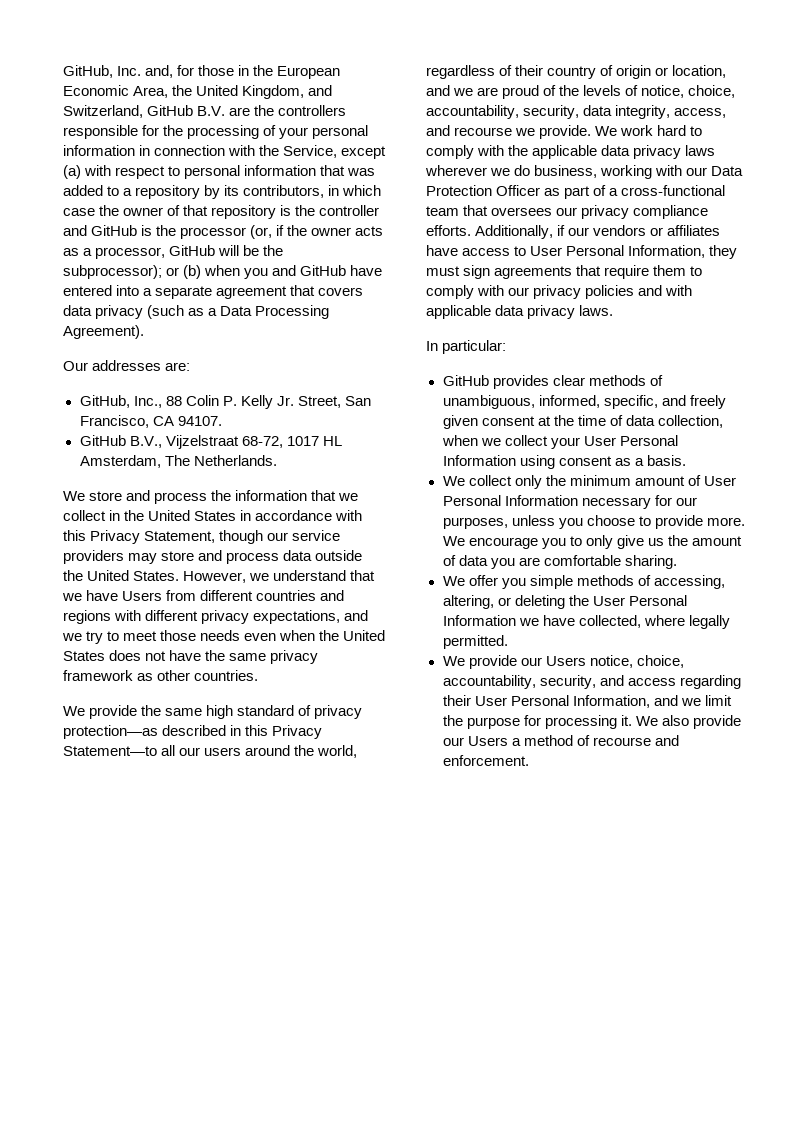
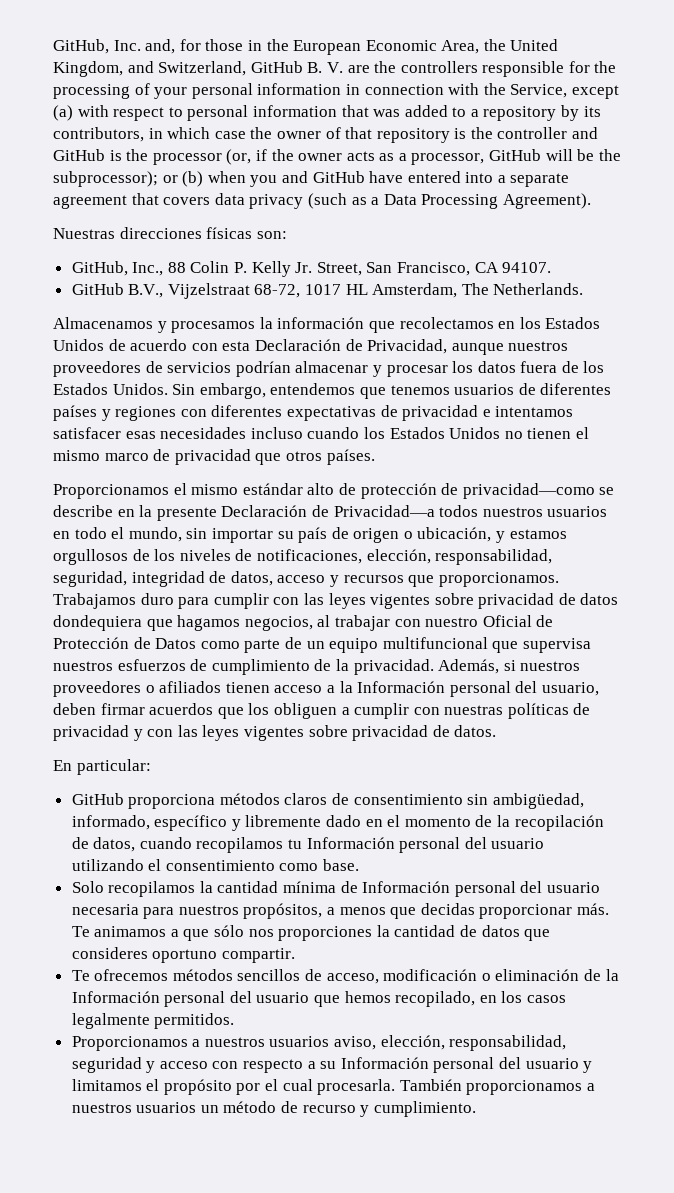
- GitHub, Inc. and, for those in the European Economic Area, the United Kingdom, and Switzerland, GitHub B.V. are the controllers responsible for the processing of your personal information in connection with the Service, except (a) with respect to personal information that was added to a repository by its contributors, in which case the owner of that repository is the controller and GitHub is the processor (or, if the owner acts as a processor, GitHub will be the subprocessor);
+ GitHub, Inc. and, for those in the European Economic Area, the United Kingdom, and Switzerland, GitHub B. V. are the controllers responsible for the processing of your personal information in connection with the Service, except (a) with respect to personal information that was added to a repository by its contributors, in which case the owner of that repository is the controller and GitHub is the processor (or, if the owner acts as a processor, GitHub will be the subprocessor);
- Our addresses are:
+ Nuestras direcciones físicas son:
- We store and process the information that we collect in the United States in accordance with this Privacy Statement, though our service providers may store and process data outside the United States. However, we understand that we have Users from different countries and regions with different privacy expectations, and we try to meet those needs even when the United States does not have the same privacy framework as other countries.
- We provide the same high standard of privacy protection—as described in this Privacy Statement—to all our users around the world, regardless of their country of origin or location, and we are proud of the levels of notice, choice, accountability, security, data integrity, access, and recourse we provide. We work hard to comply with the applicable data privacy laws wherever we do business, working with our Data Protection Officer as part of a cross-functional team that oversees our privacy compliance efforts. Additionally, if our vendors or affiliates have access to User Personal Information, they must sign agreements that require them to comply with our privacy policies and with applicable data privacy laws.
- In particular:
- GitHub provides clear methods of unambiguous, informed, specific, and freely given consent at the time of data collection, when we collect your User Personal Information using consent as a basis.
- We collect only the minimum amount of User Personal Information necessary for our purposes, unless you choose to provide more. We encourage you to only give us the amount of data you are comfortable sharing.
- We offer you simple methods of accessing, altering, or deleting the User Personal Information we have collected, where legally permitted.
- We provide our Users notice, choice, accountability, security, and access regarding their User Personal Information, and we limit the purpose for processing it. We also provide our Users a method of recourse and enforcement.
+ Almacenamos y procesamos la información que recolectamos en los Estados Unidos de acuerdo con esta Declaración de Privacidad, aunque nuestros proveedores de servicios podrían almacenar y procesar los datos fuera de los Estados Unidos. Sin embargo, entendemos que tenemos usuarios de diferentes países y regiones con diferentes expectativas de privacidad e intentamos satisfacer esas necesidades incluso cuando los Estados Unidos no tienen el mismo marco de privacidad que otros países.
+ Proporcionamos el mismo estándar alto de protección de privacidad—como se describe en la presente Declaración de Privacidad—a todos nuestros usuarios en todo el mundo, sin importar su país de origen o ubicación, y estamos orgullosos de los niveles de notificaciones, elección, responsabilidad, seguridad, integridad de datos, acceso y recursos que proporcionamos. Trabajamos duro para cumplir con las leyes vigentes sobre privacidad de datos dondequiera que hagamos negocios, al trabajar con nuestro Oficial de Protección de Datos como parte de un equipo multifuncional que supervisa nuestros esfuerzos de cumplimiento de la privacidad. Además, si nuestros proveedores o afiliados tienen acceso a la Información personal del usuario, deben firmar acuerdos que los obliguen a cumplir con nuestras políticas de privacidad y con las leyes vigentes sobre privacidad de datos.
+ En particular:
+ GitHub proporciona métodos claros de consentimiento sin ambigüedad, informado, específico y libremente dado en el momento de la recopilación de datos, cuando recopilamos tu Información personal del usuario utilizando el consentimiento como base.
+ Solo recopilamos la cantidad mínima de Información personal del usuario necesaria para nuestros propósitos, a menos que decidas proporcionar más. Te animamos a que sólo nos proporciones la cantidad de datos que consideres oportuno compartir.
+ Te ofrecemos métodos sencillos de acceso, modificación o eliminación de la Información personal del usuario que hemos recopilado, en los casos legalmente permitidos.
+ Proporcionamos a nuestros usuarios aviso, elección, responsabilidad, seguridad y acceso con respecto a su Información personal del usuario y limitamos el propósito por el cual procesarla. También proporcionamos a nuestros usuarios un método de recurso y cumplimiento.

